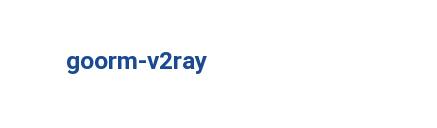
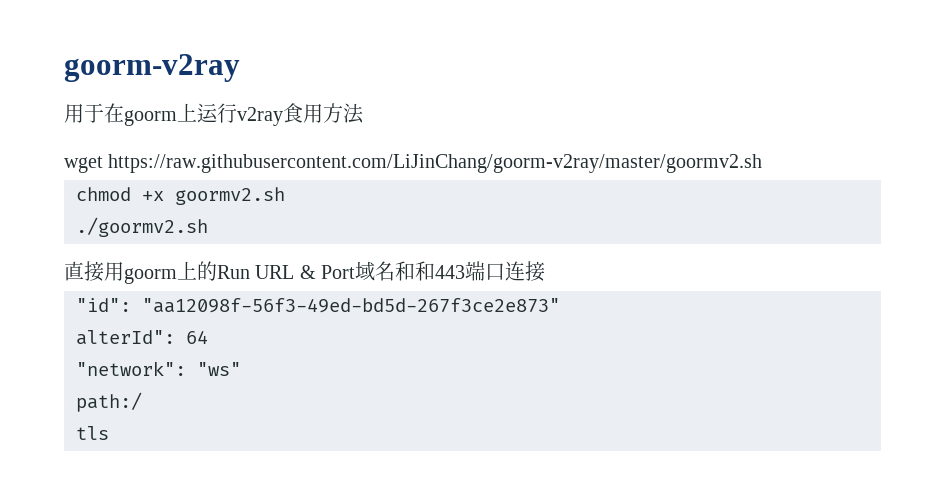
+ 用于在goorm上运行v2ray食用方法
+ wget https://raw.githubusercontent.com/LiJinChang/goorm-v2ray/master/goormv2.sh
+ chmod +x goormv2.sh
+ ./goormv2.sh
+ 直接用goorm上的Run URL & Port域名和和443端口连接
+ "id": "aa12098f-56f3-49ed-bd5d-267f3ce2e873"
+ alterId": 64
+ "network": "ws"
+ path:/
+ tls

